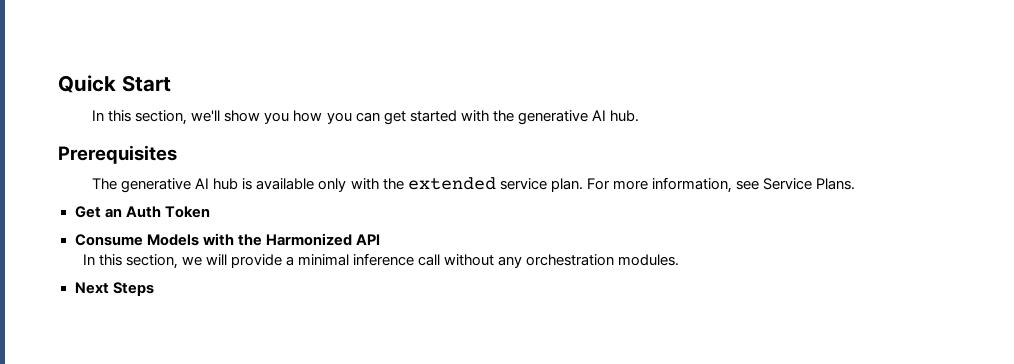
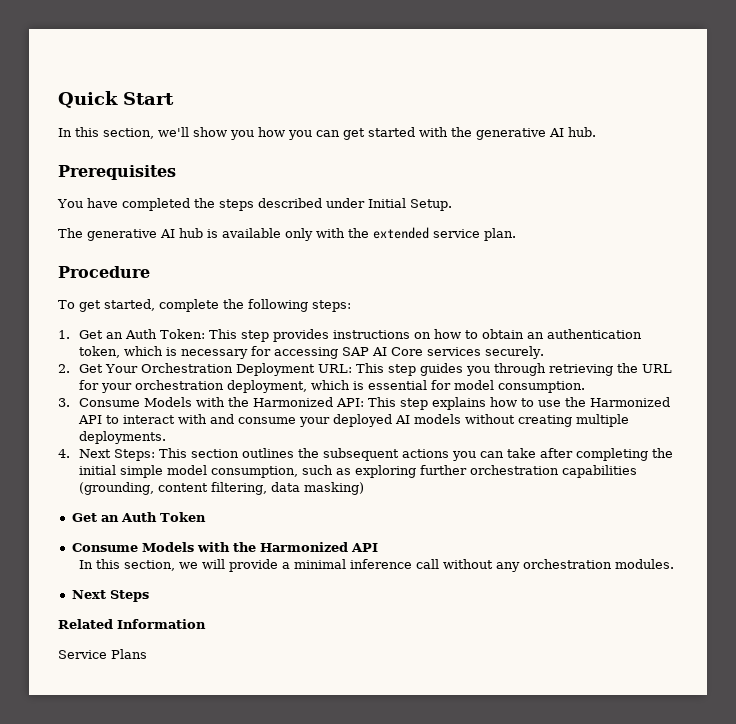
+ You have completed the steps described under Initial Setup.
- The generative AI hub is available only with the extended service plan. For more information, see Service Plans.
+ The generative AI hub is available only with the extended service plan.
+ Procedure
+ To get started, complete the following steps:
+ 1. Get an Auth Token: This step provides instructions on how to obtain an authentication token, which is necessary for accessing SAP AI Core services securely.
+ 2. Get Your Orchestration Deployment URL: This step guides you through retrieving the URL for your orchestration deployment, which is essential for model consumption.
+ 3. Consume Models with the Harmonized API: This step explains how to use the Harmonized API to interact with and consume your deployed AI models without creating multiple deployments.
+ 4. Next Steps: This section outlines the subsequent actions you can take after completing the initial simple model consumption, such as exploring further orchestration capabilities (grounding, content filtering, data masking)
+ Related Information
+ Service Plans

